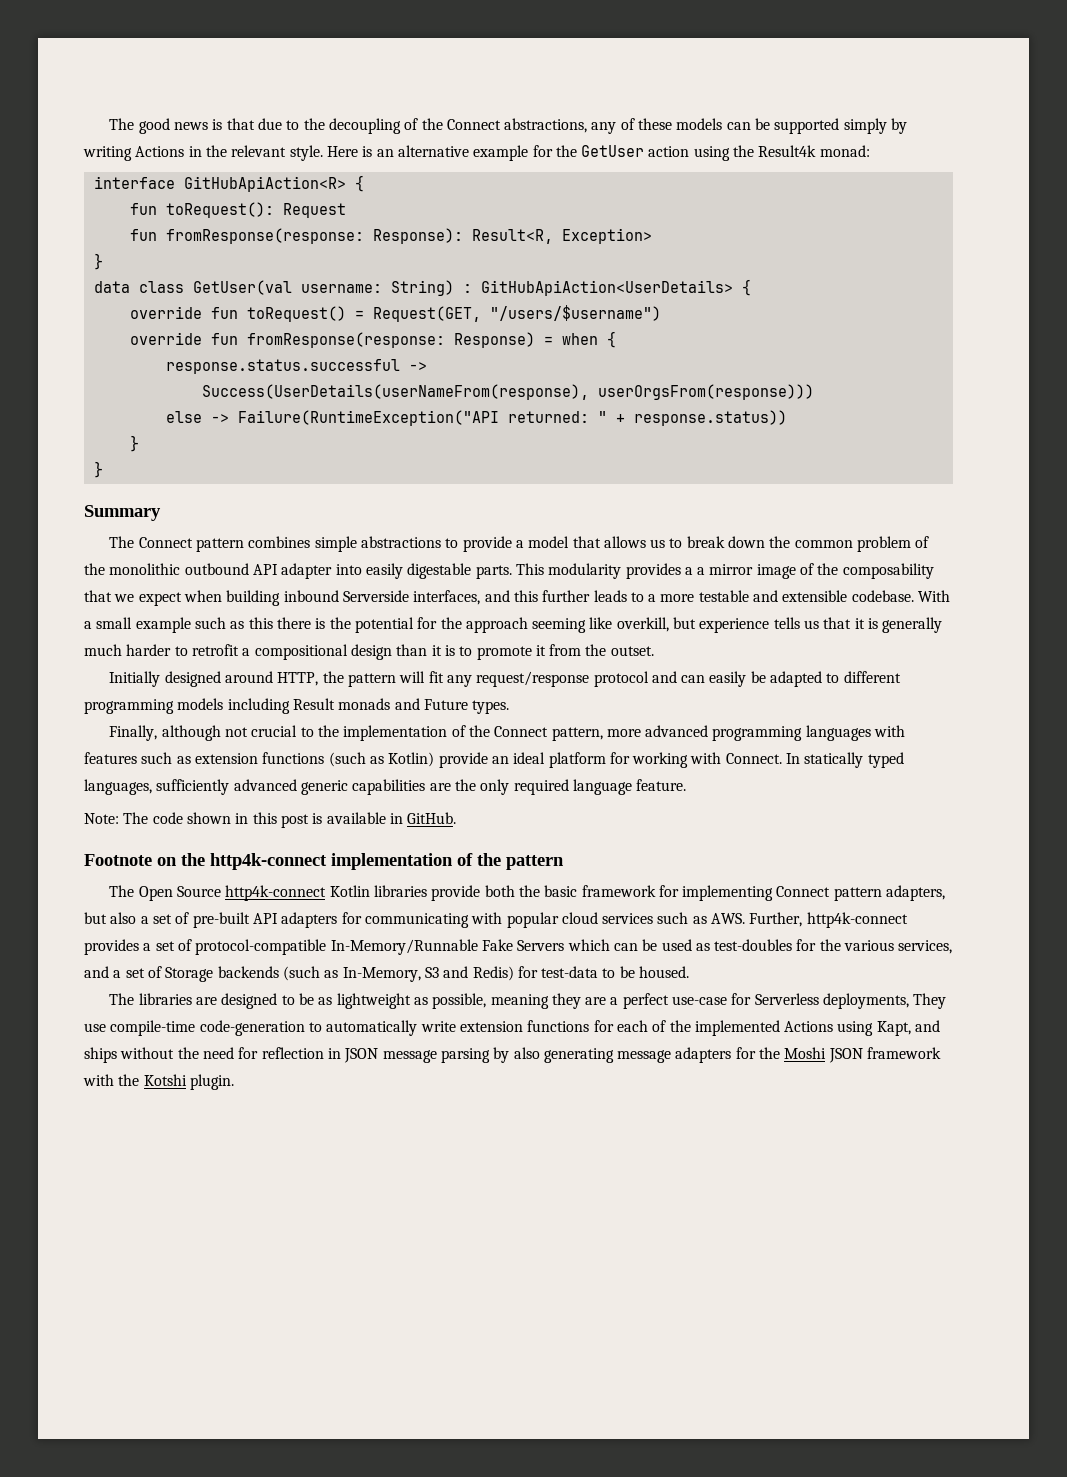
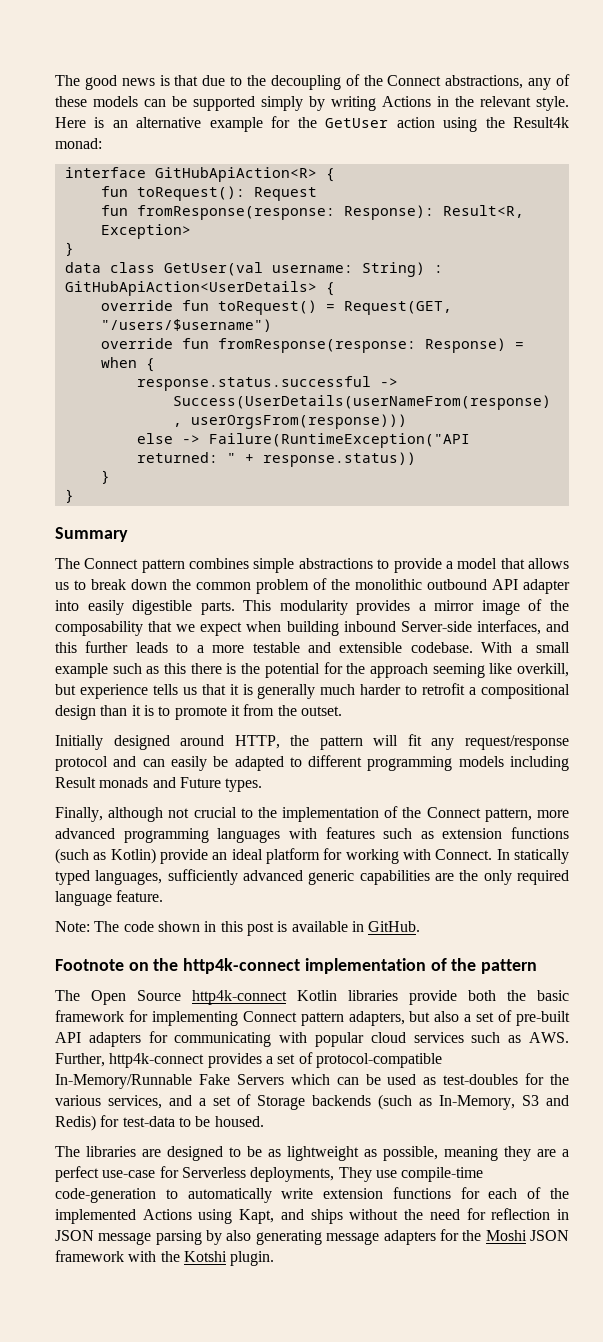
- The Connect pattern combines simple abstractions to provide a model that allows us to break down the common problem of the monolithic outbound API adapter into easily digestable parts.
+ The Connect pattern combines simple abstractions to provide a model that allows us to break down the common problem of the monolithic outbound API adapter into easily digestible parts.
- This modularity provides a a mirror image of the composability that we expect when building inbound Serverside interfaces, and this further leads to a more testable and extensible codebase.
+ This modularity provides a mirror image of the composability that we expect when building inbound Server-side interfaces, and this further leads to a more testable and extensible codebase.

